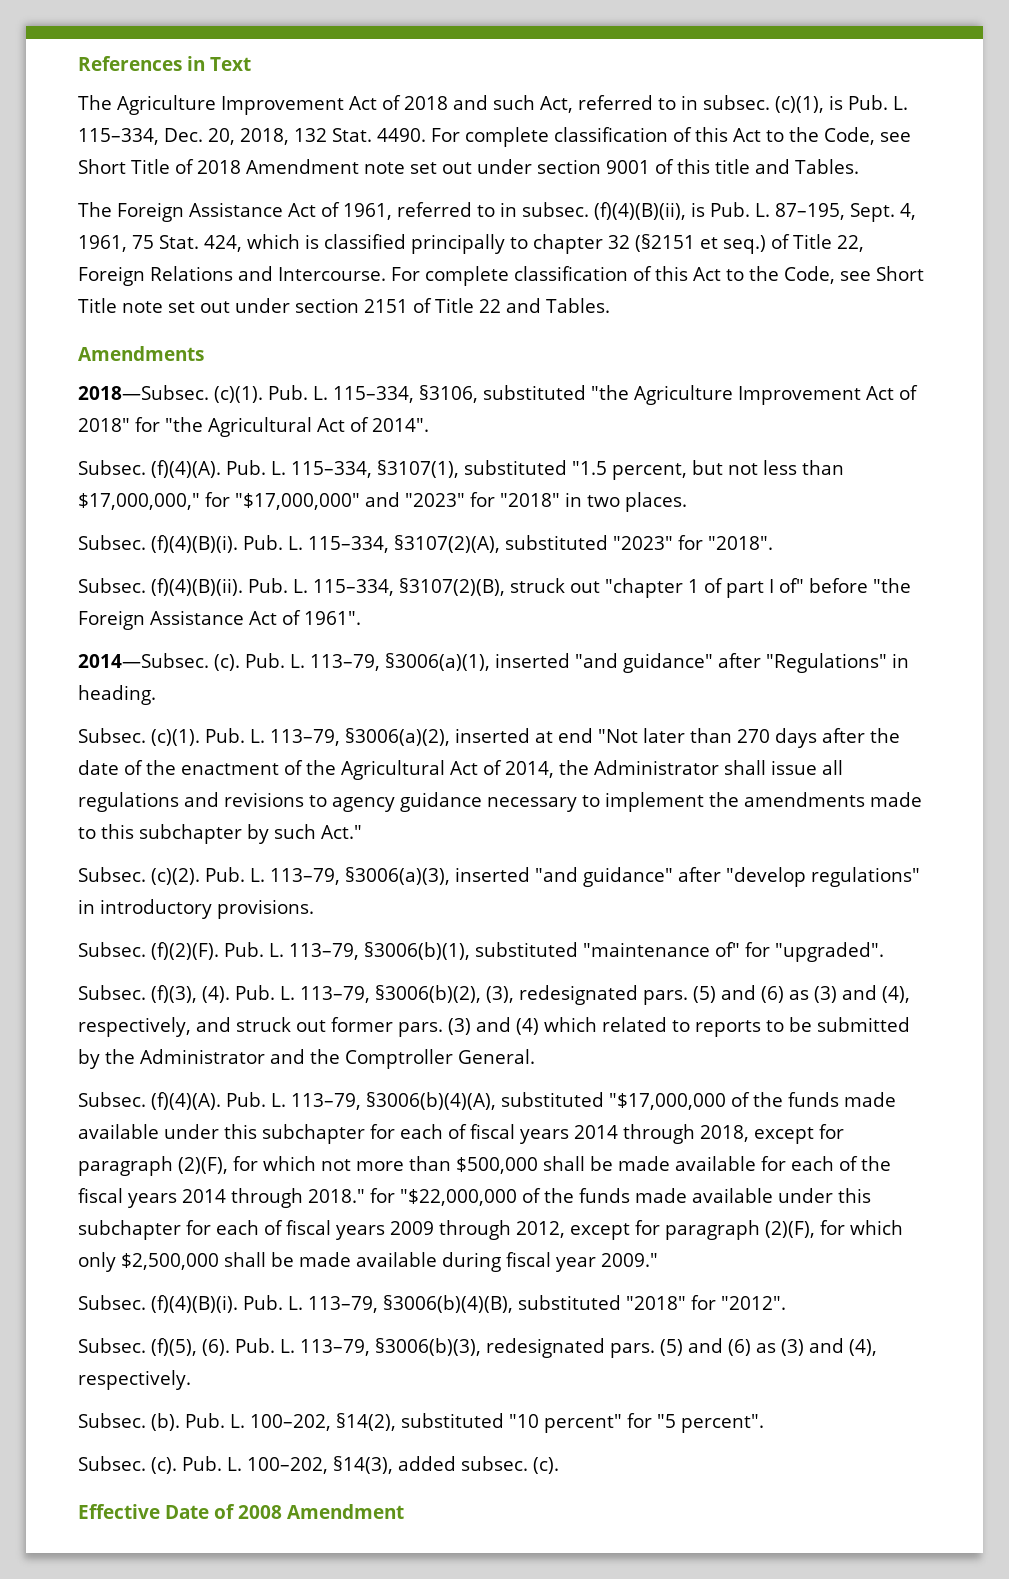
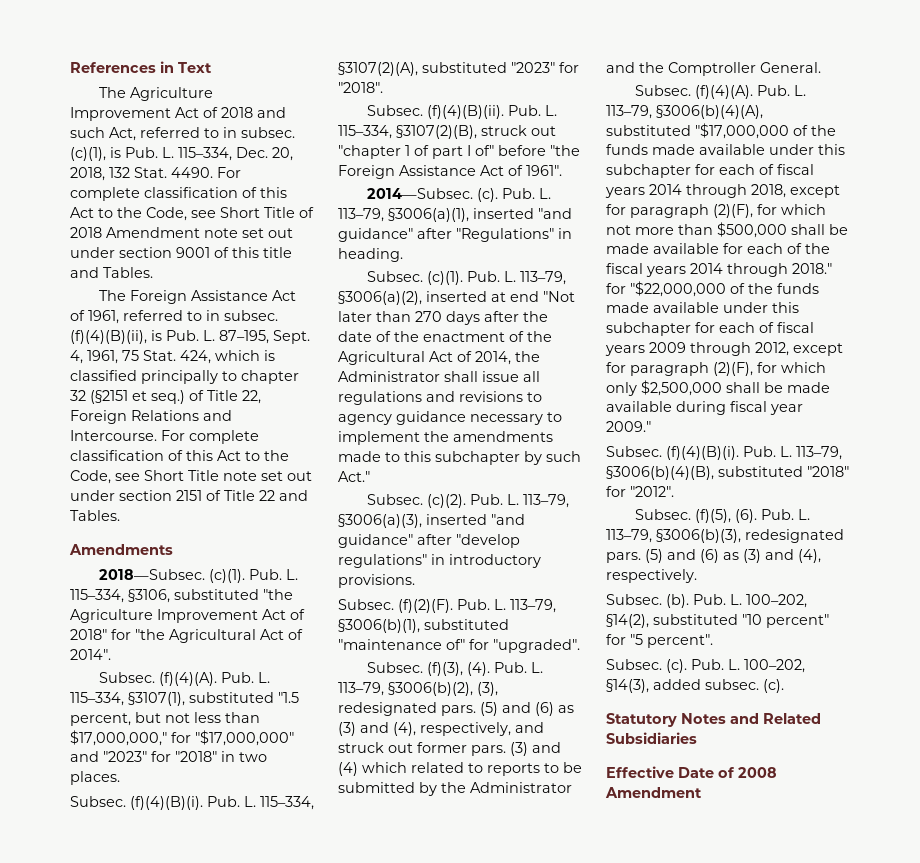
+ Statutory Notes and Related Subsidiaries

